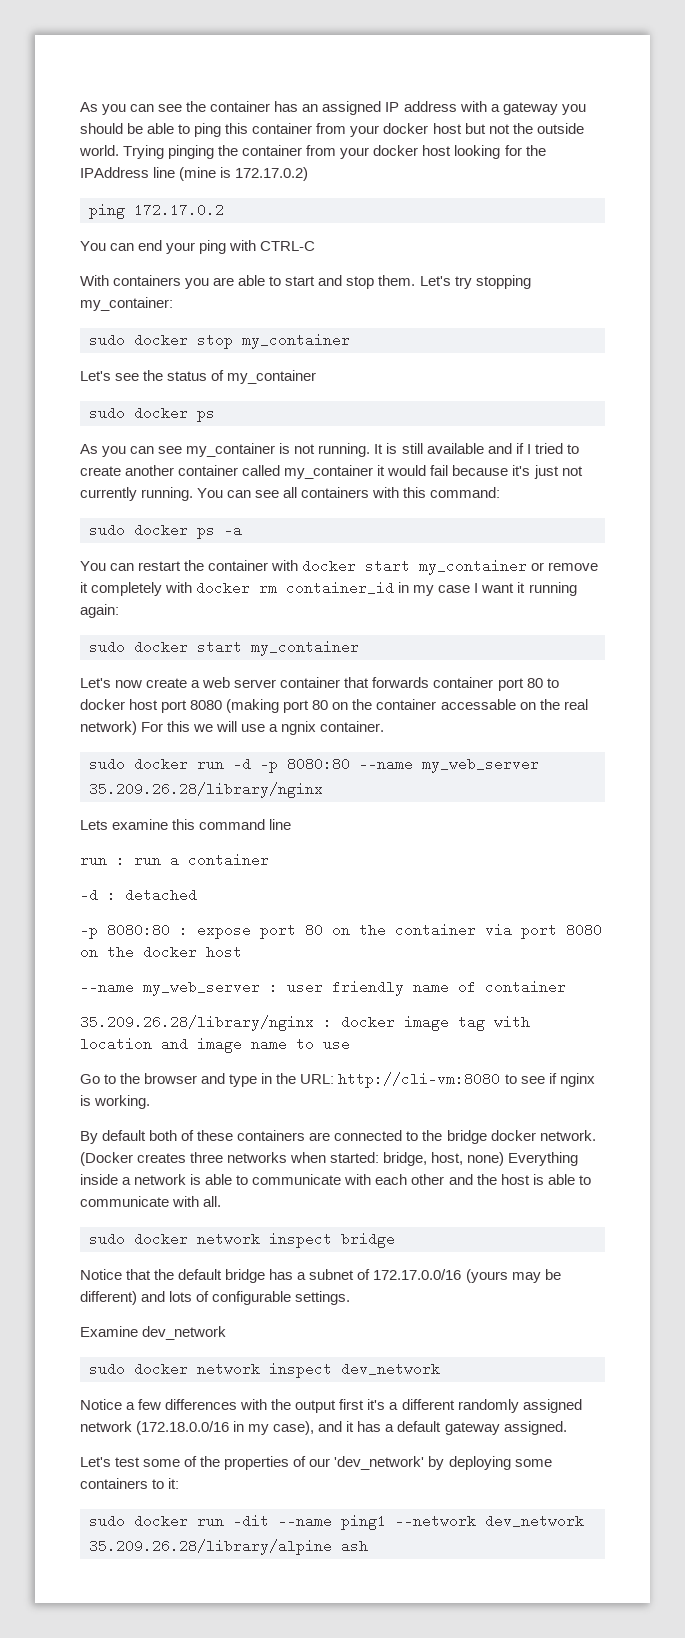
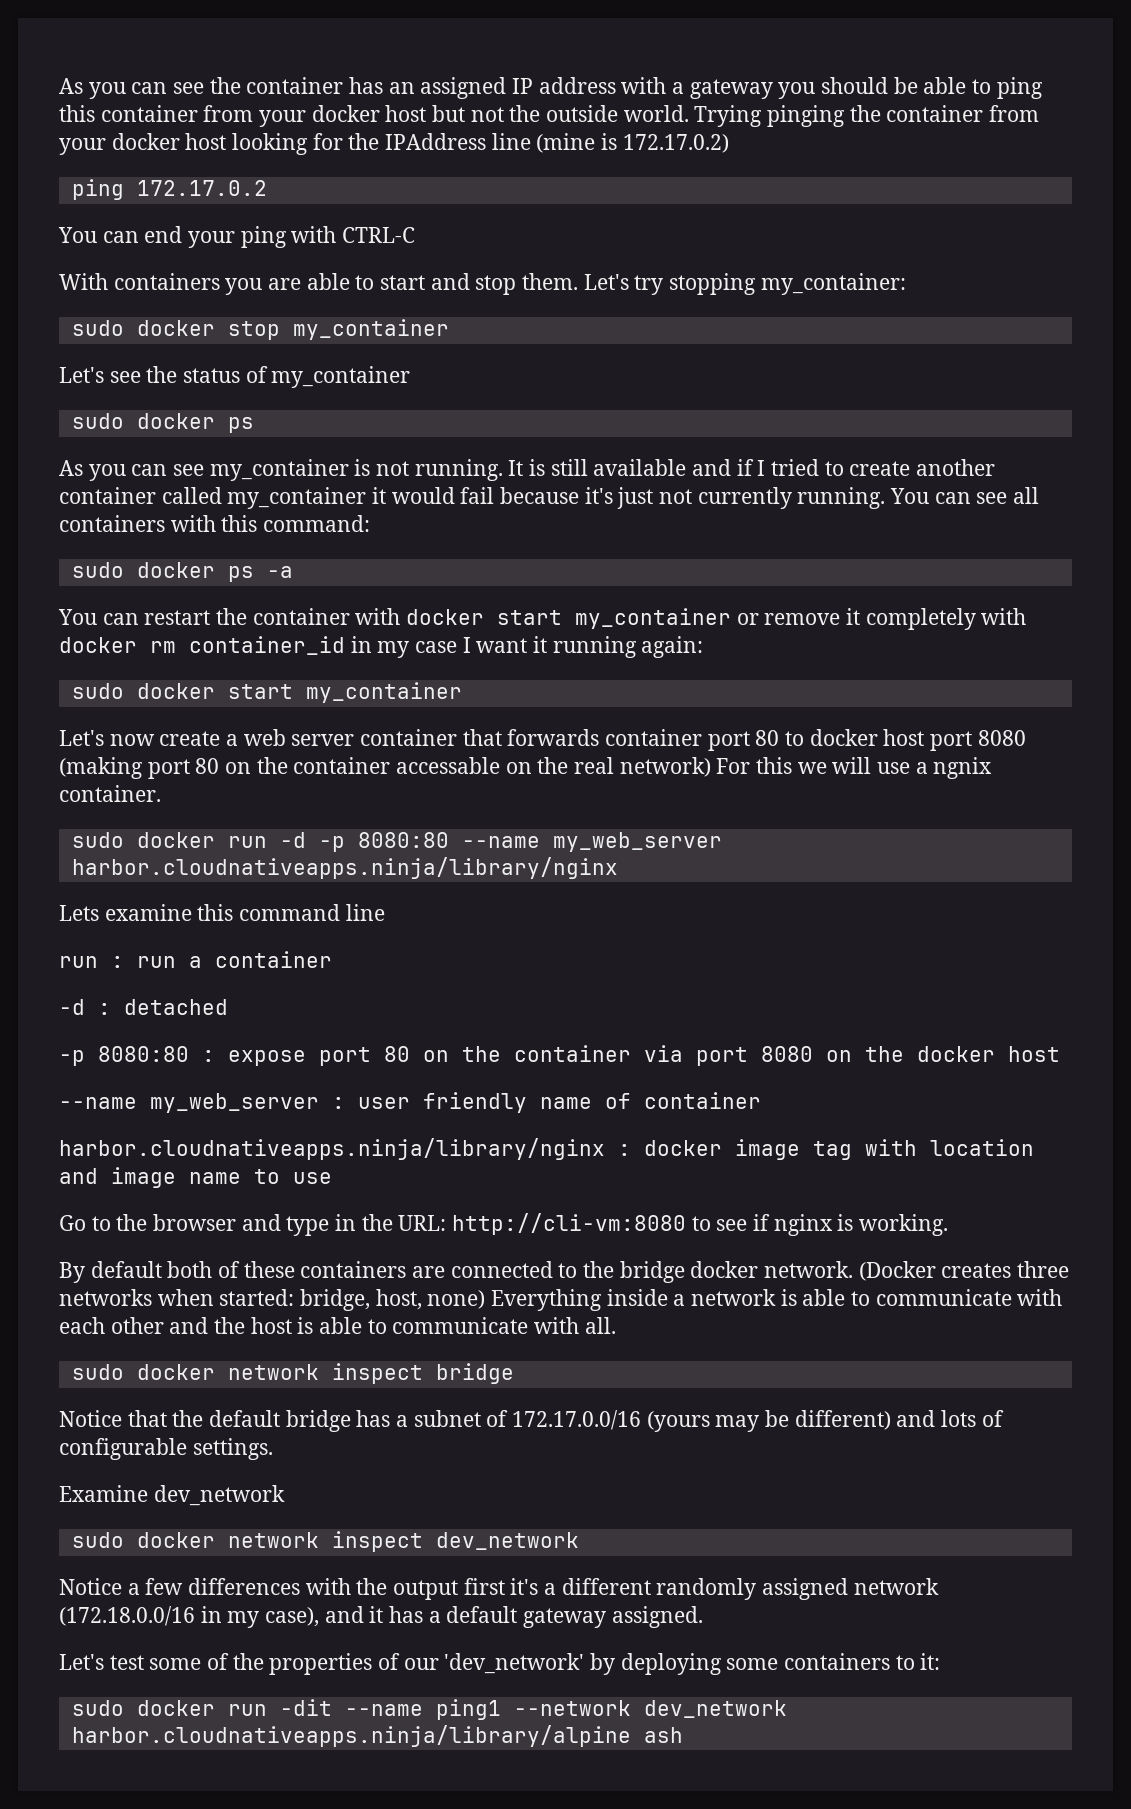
- sudo docker run -d -p 8080:80 --name my_web_server 35.209.26.28/library/nginx
+ sudo docker run -d -p 8080:80 --name my_web_server harbor.cloudnativeapps.ninja/library/nginx
- 35.209.26.28/library/nginx : docker image tag with location and image name to use
+ harbor.cloudnativeapps.ninja/library/nginx : docker image tag with location and image name to use
- sudo docker run -dit --name ping1 --network dev_network 35.209.26.28/library/alpine ash
+ sudo docker run -dit --name ping1 --network dev_network harbor.cloudnativeapps.ninja/library/alpine ash

